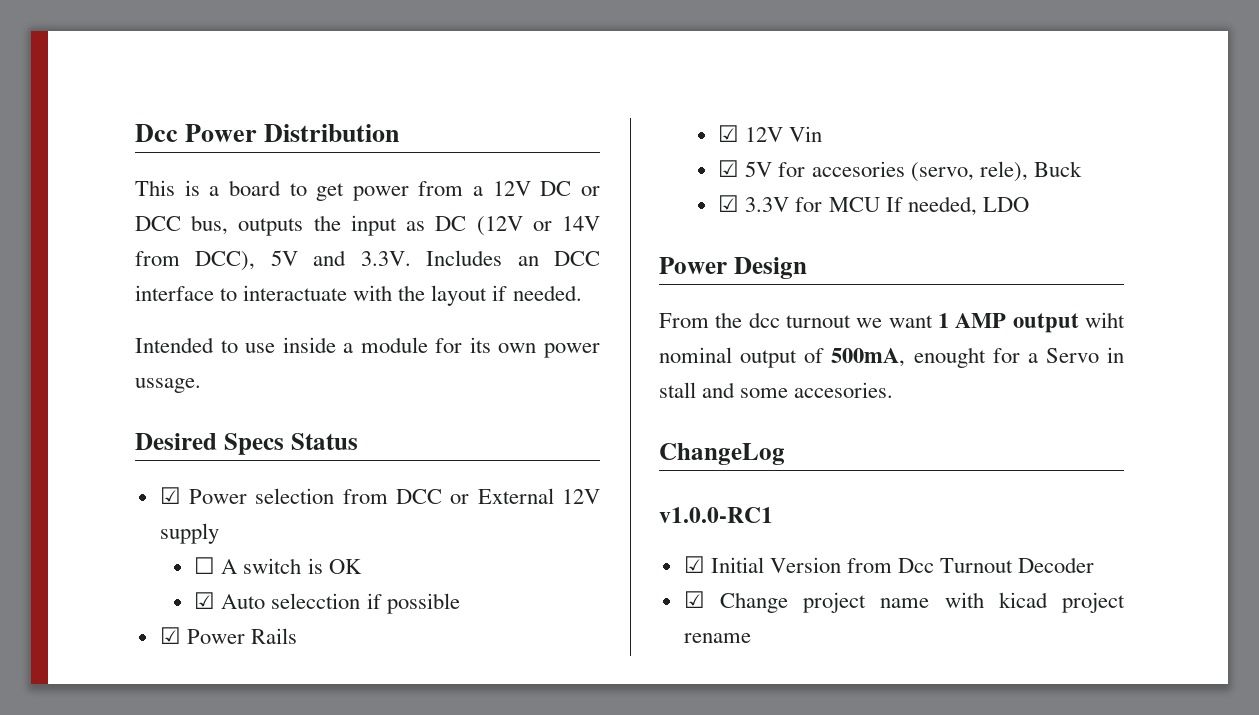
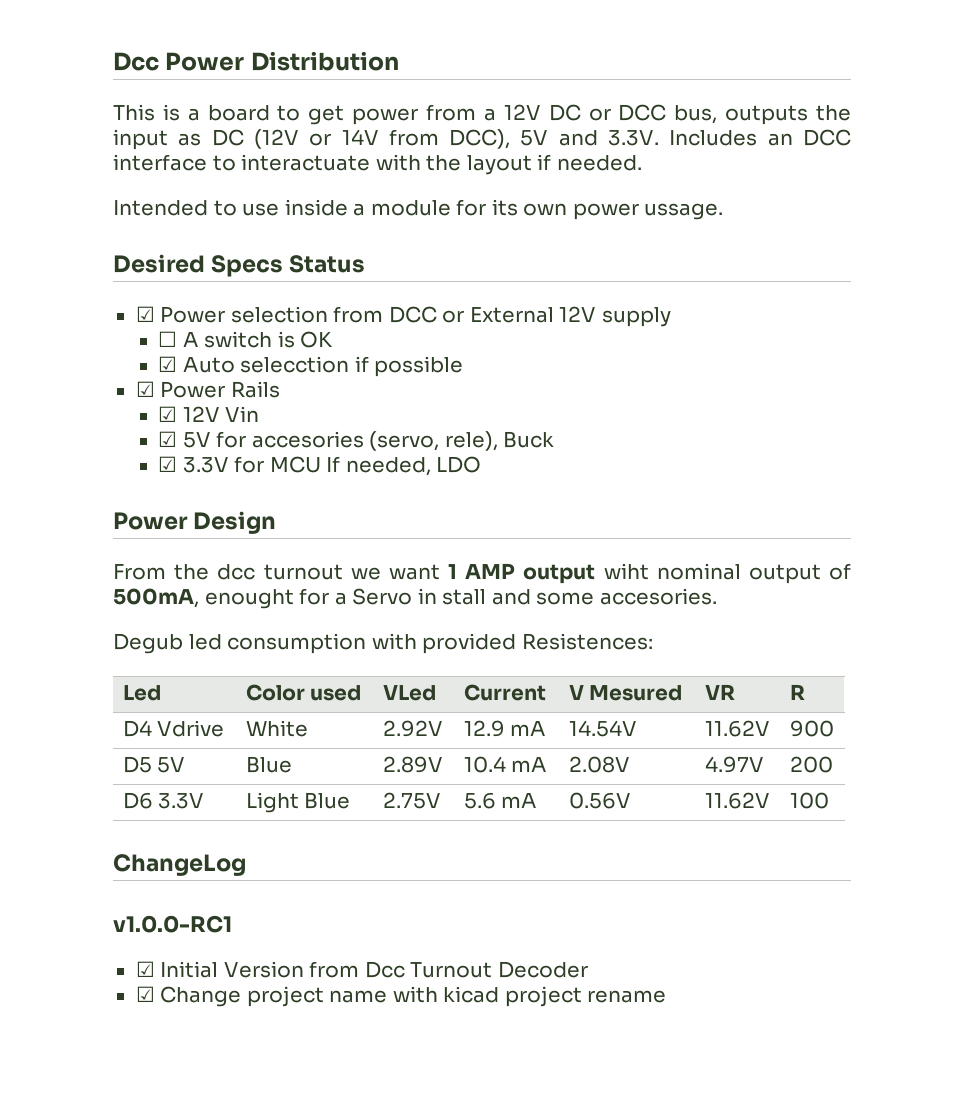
+ Degub led consumption with provided Resistences:
+ Led | Color used | VLed | Current | V Mesured | VR | R
+ D4 Vdrive | White | 2.92V | 12.9 mA | 14.54V | 11.62V | 900
+ D5 5V | Blue | 2.89V | 10.4 mA | 2.08V | 4.97V | 200
+ D6 3.3V | Light Blue | 2.75V | 5.6 mA | 0.56V | 11.62V | 100

